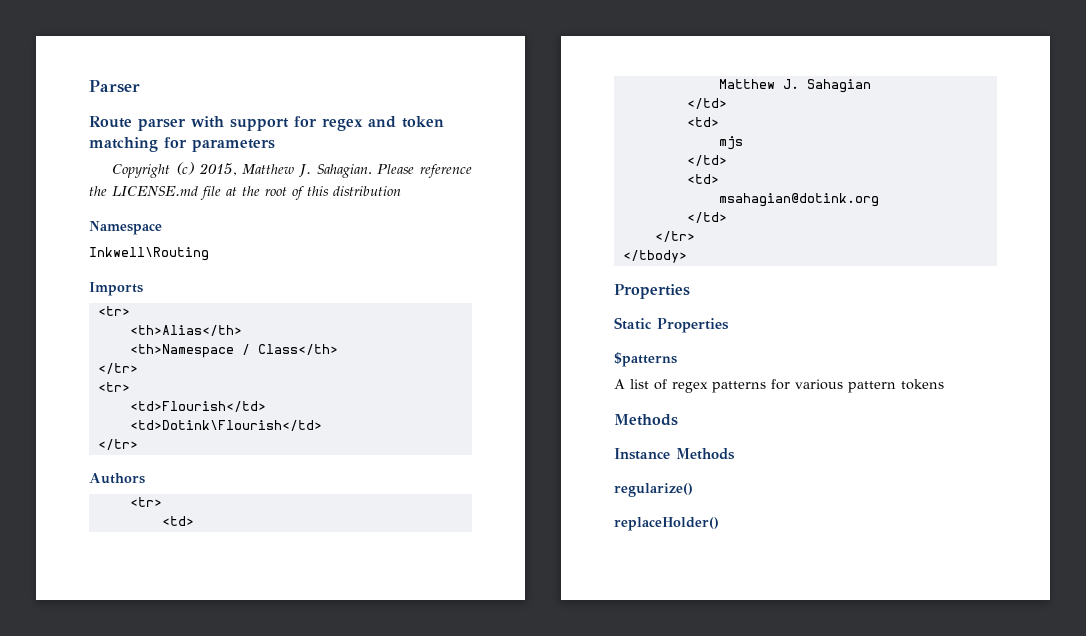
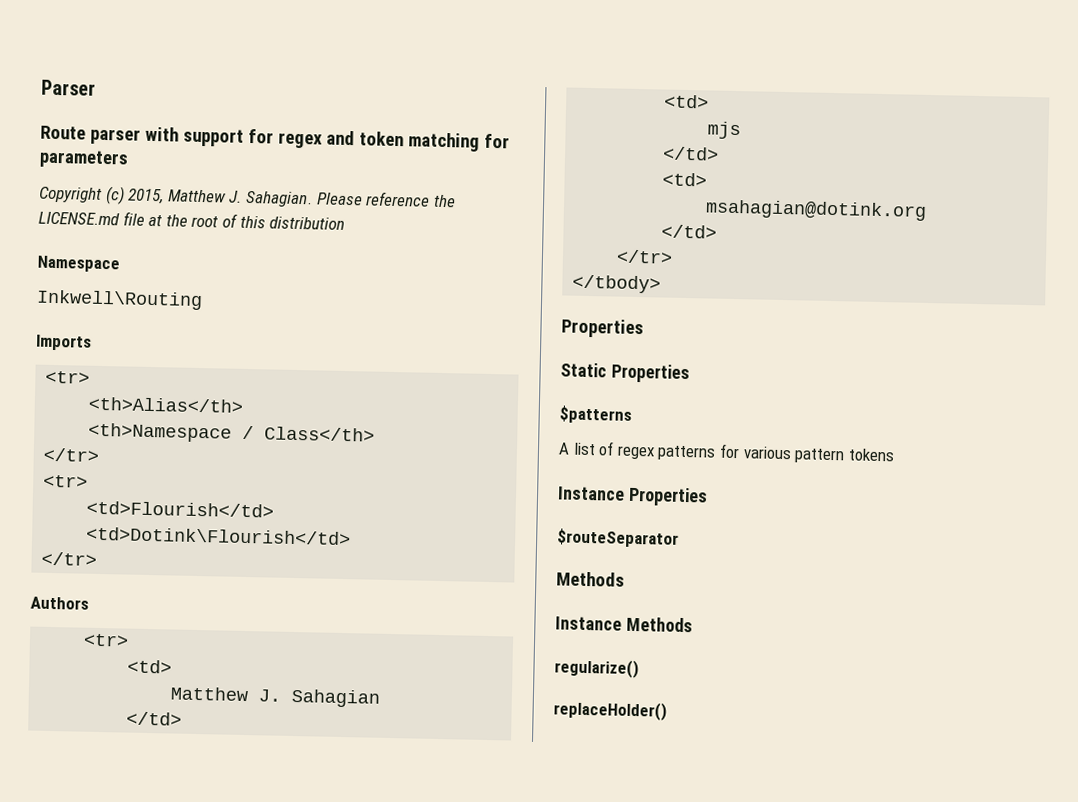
+ Instance Properties
+ $routeSeparator

